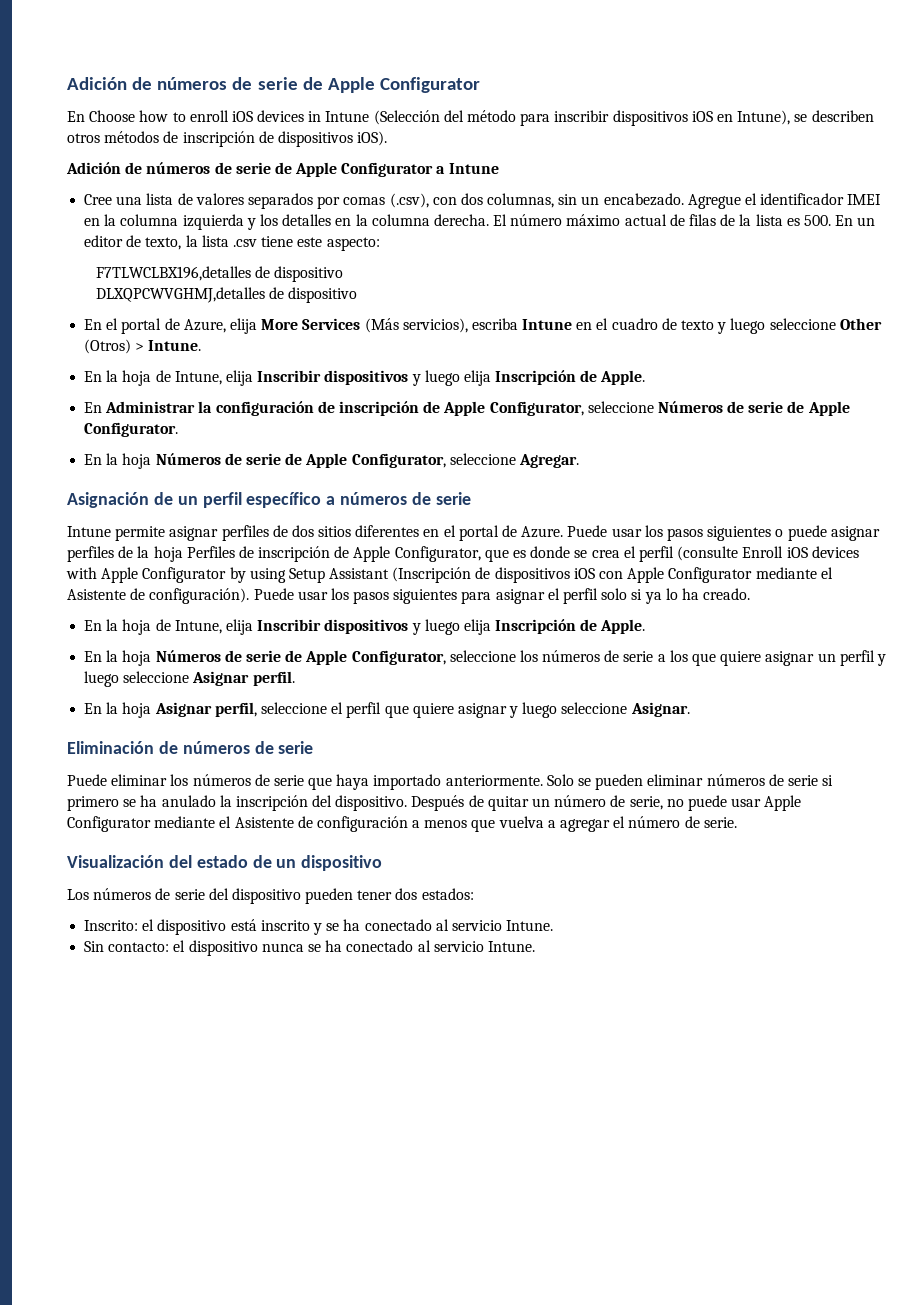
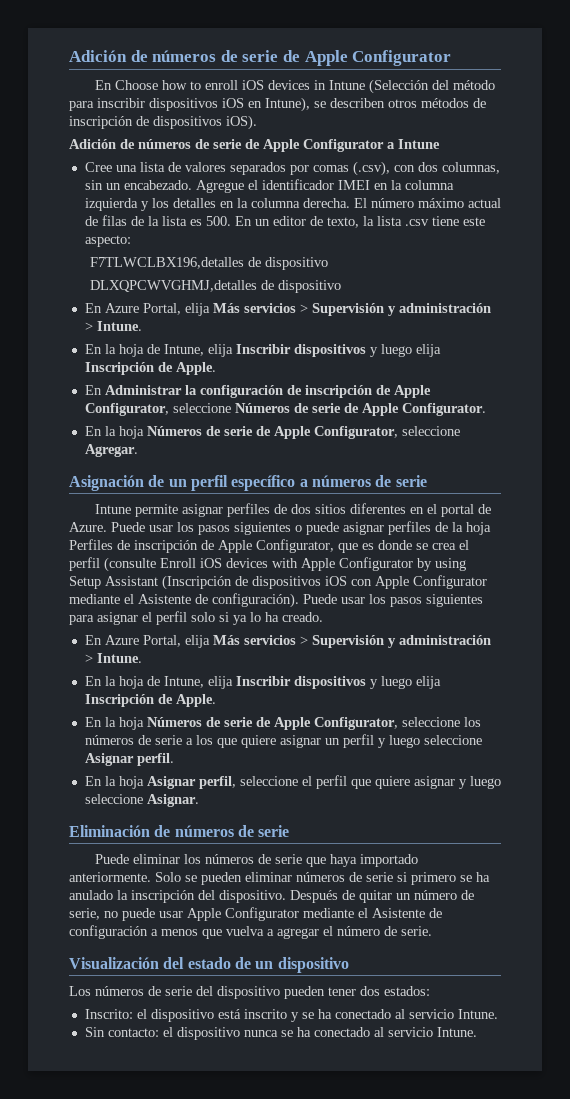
  DLXQPCWVGHMJ,detalles de dispositivo
- En el portal de Azure, elija More Services (Más servicios), escriba Intune en el cuadro de texto y luego seleccione Other (Otros) > Intune.
+ En Azure Portal, elija Más servicios > Supervisión y administración > Intune.
  Puede usar los pasos siguientes para asignar el perfil solo si ya lo ha creado.
+ En Azure Portal, elija Más servicios > Supervisión y administración > Intune.

